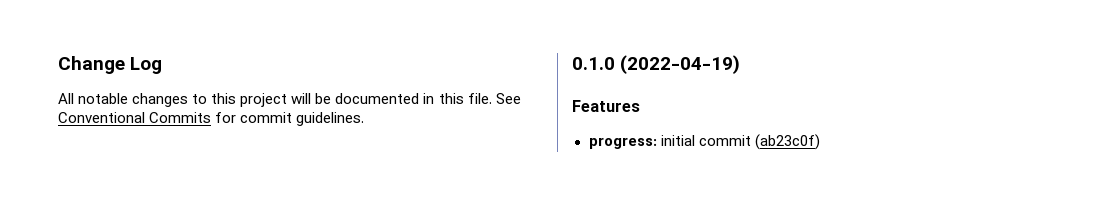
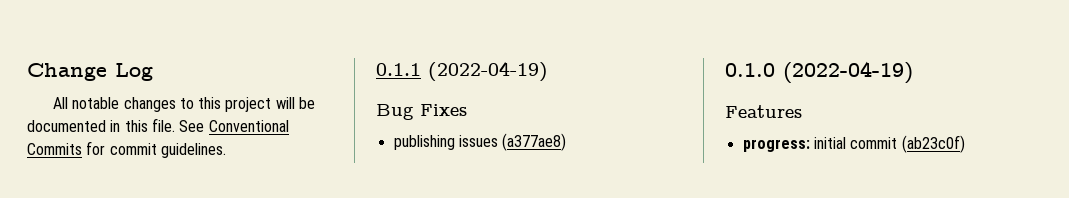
+ 0.1.1 (2022-04-19)
+ Bug Fixes
+ publishing issues (a377ae8)

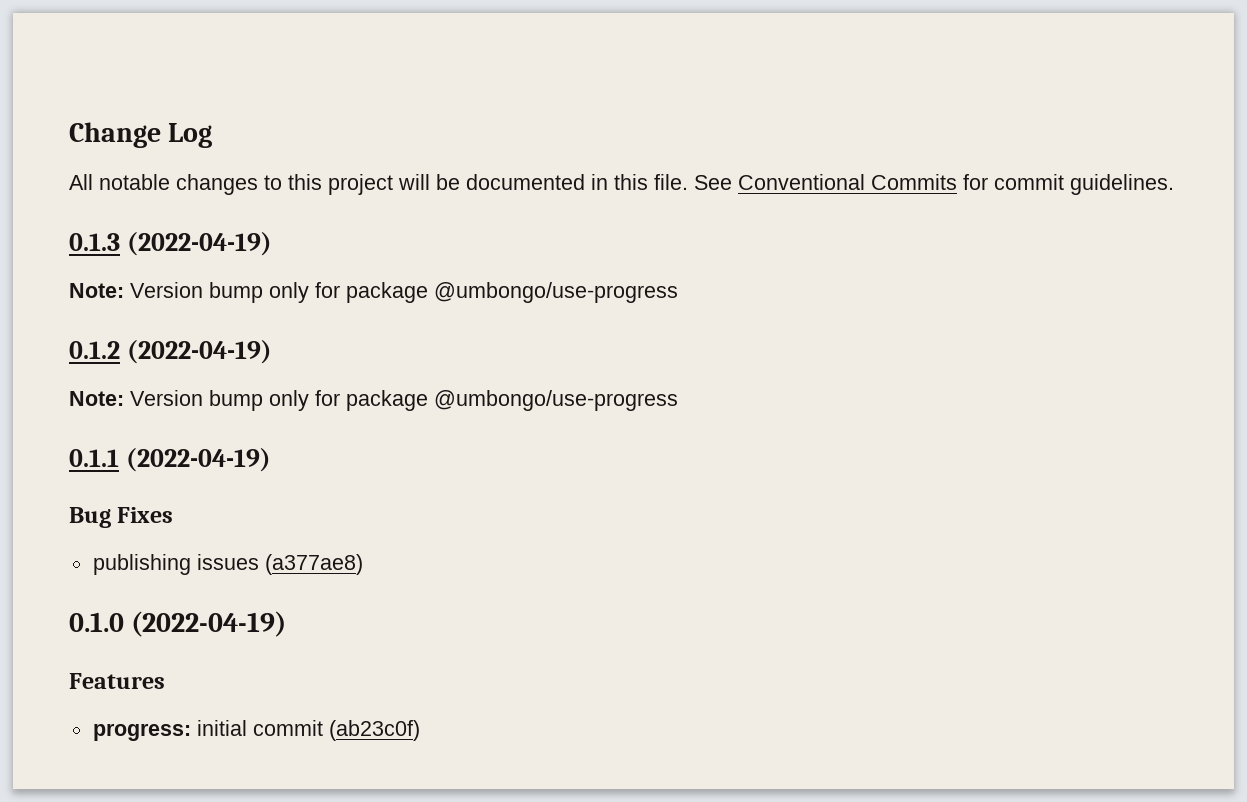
+ 0.1.3 (2022-04-19)
+ Note: Version bump only for package @umbongo/use-progress
+ 0.1.2 (2022-04-19)
+ Note: Version bump only for package @umbongo/use-progress

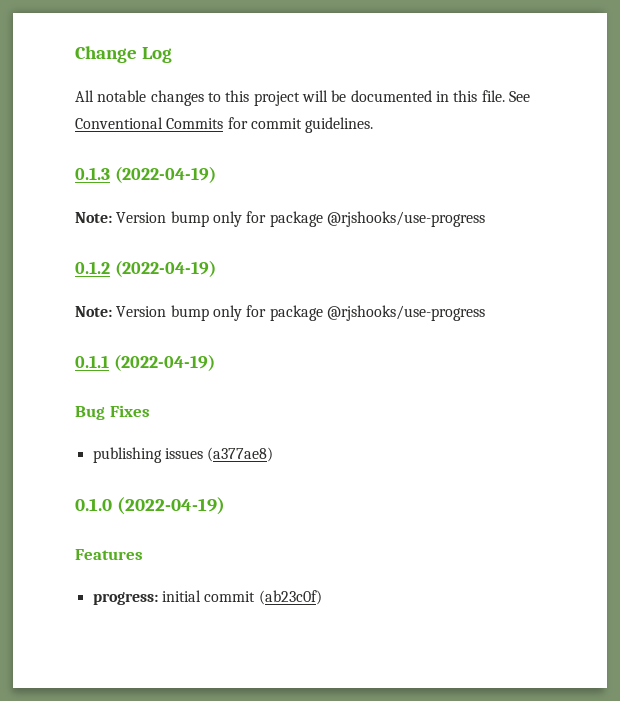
  0.1.3 (2022-04-19)
- Note: Version bump only for package @umbongo/use-progress
+ Note: Version bump only for package @rjshooks/use-progress
  0.1.2 (2022-04-19)
- Note: Version bump only for package @umbongo/use-progress
+ Note: Version bump only for package @rjshooks/use-progress

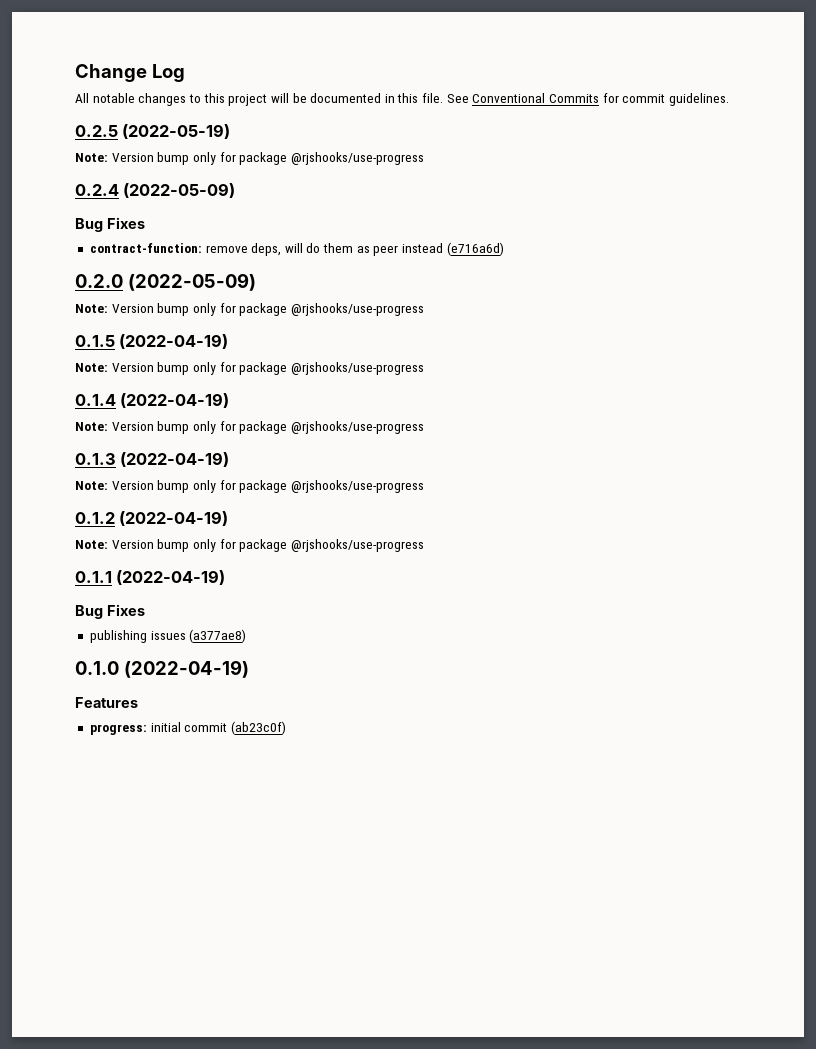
+ 0.2.5 (2022-05-19)
+ Note: Version bump only for package @rjshooks/use-progress
+ 0.2.4 (2022-05-09)
+ Bug Fixes
+ contract-function: remove deps, will do them as peer instead (e716a6d)
+ 0.2.0 (2022-05-09)
+ Note: Version bump only for package @rjshooks/use-progress
+ 0.1.5 (2022-04-19)
+ Note: Version bump only for package @rjshooks/use-progress
+ 0.1.4 (2022-04-19)
+ Note: Version bump only for package @rjshooks/use-progress

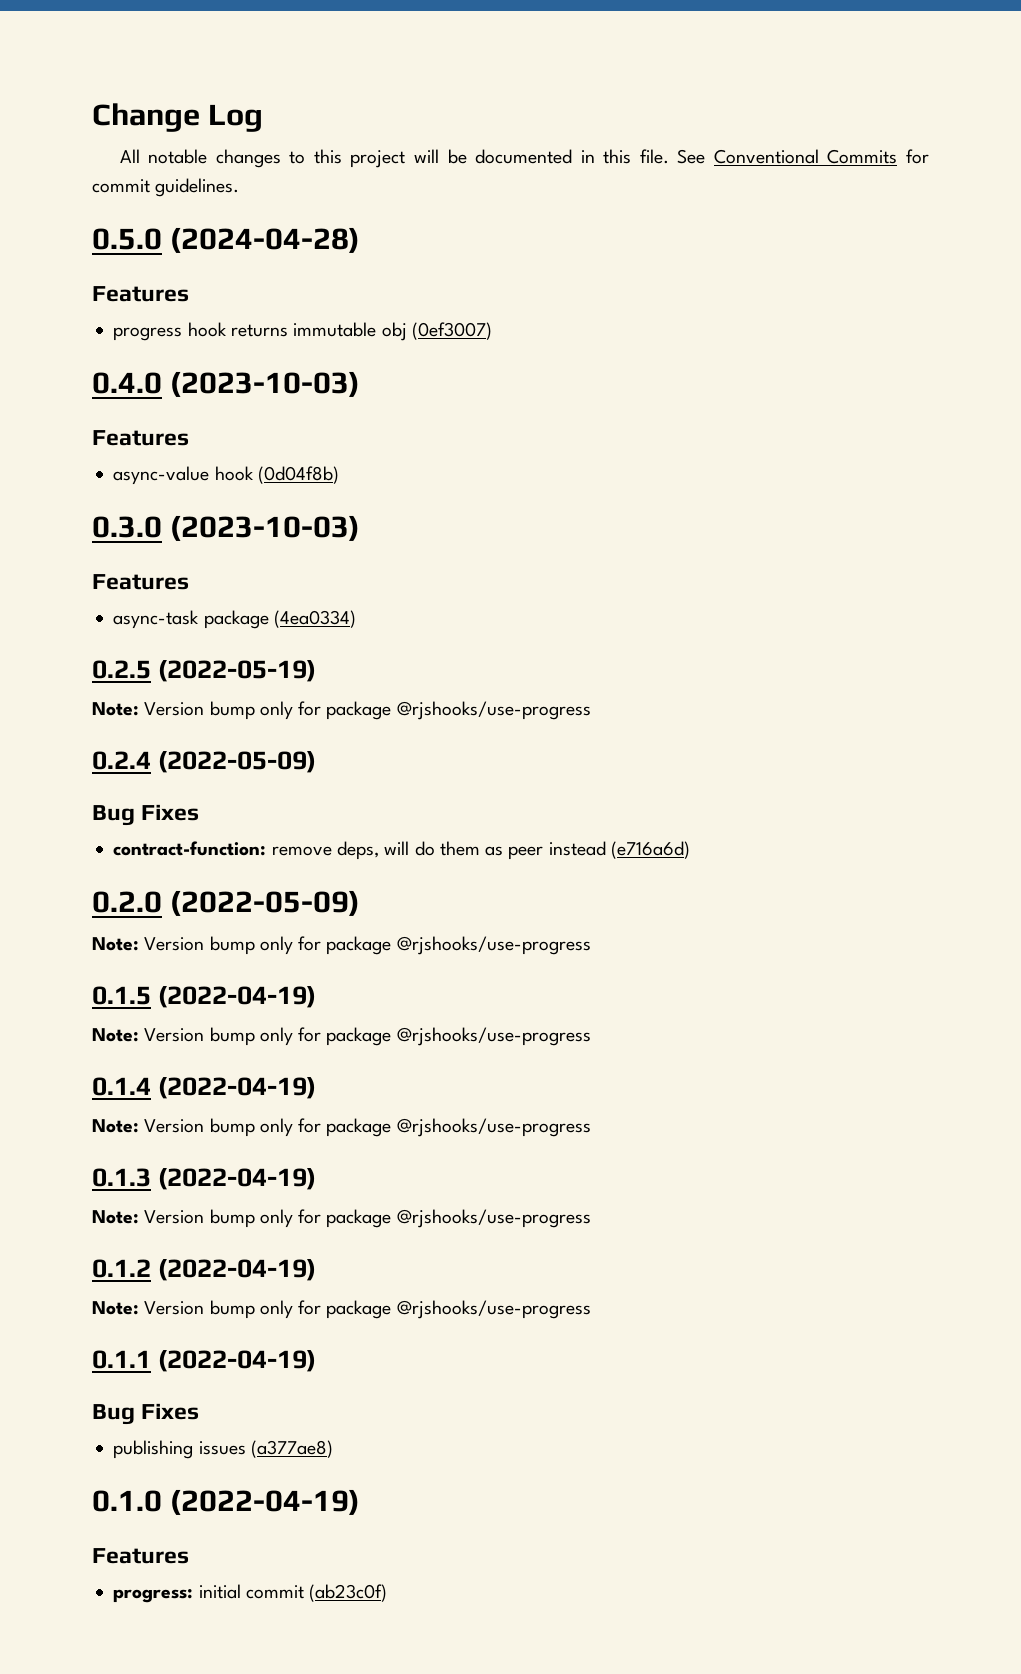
+ 0.5.0 (2024-04-28)
+ Features
+ progress hook returns immutable obj (0ef3007)
+ 0.4.0 (2023-10-03)
+ Features
+ async-value hook (0d04f8b)
+ 0.3.0 (2023-10-03)
+ Features
+ async-task package (4ea0334)

